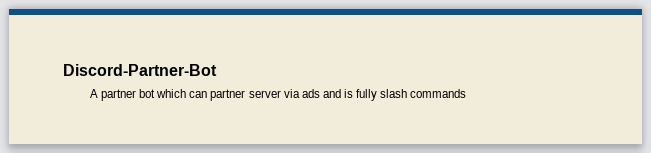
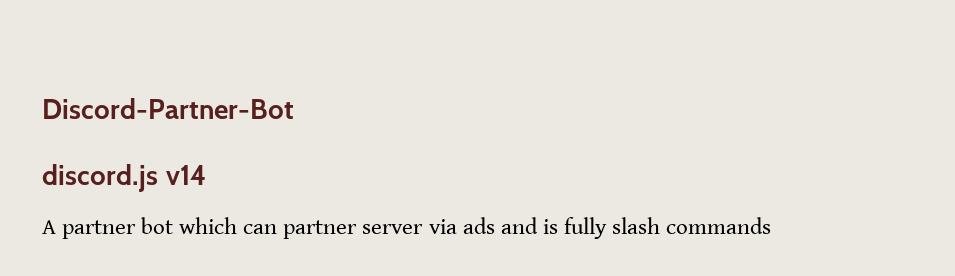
+ discord.js v14

